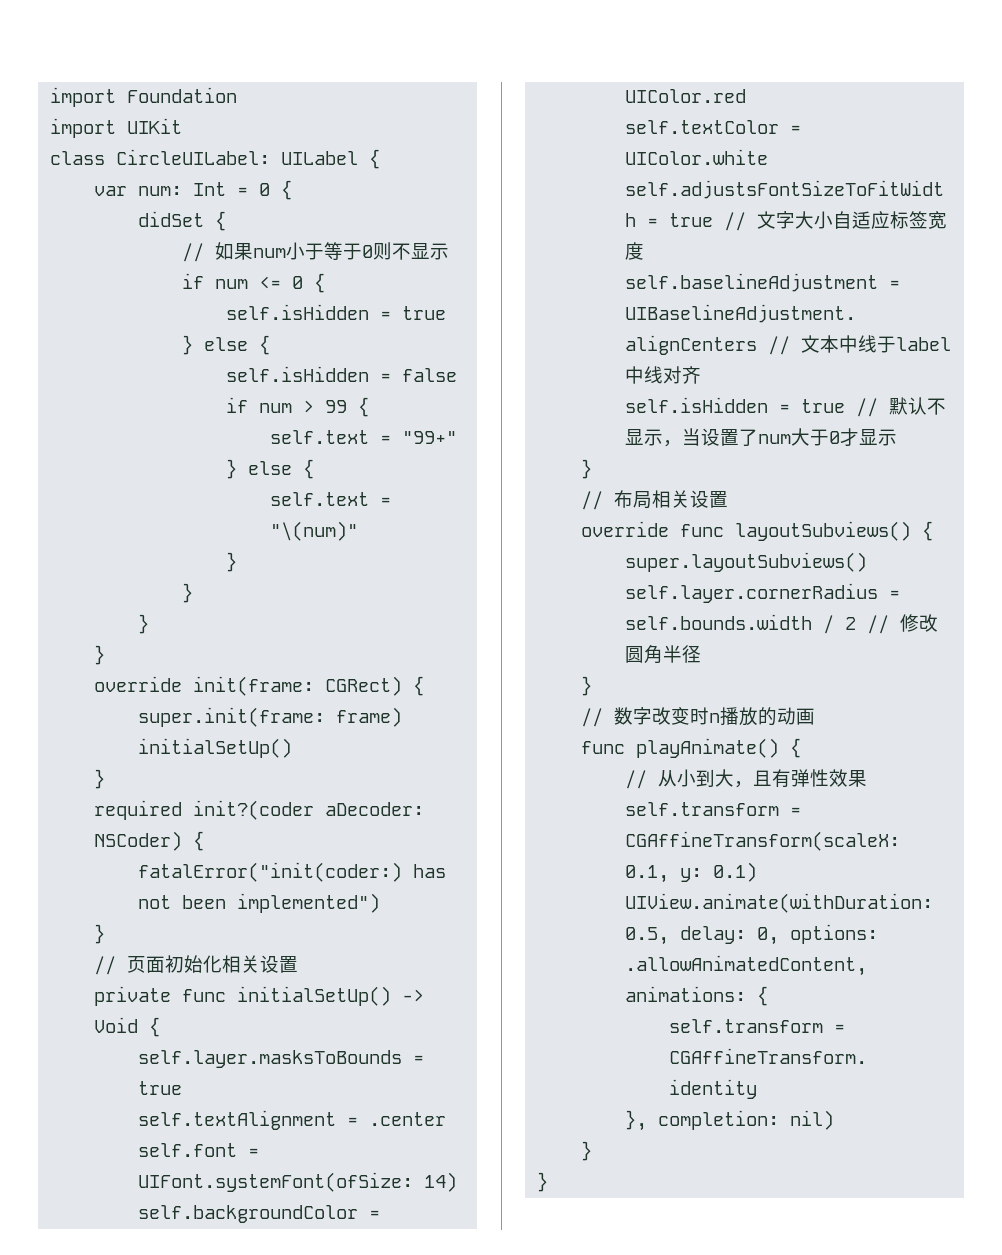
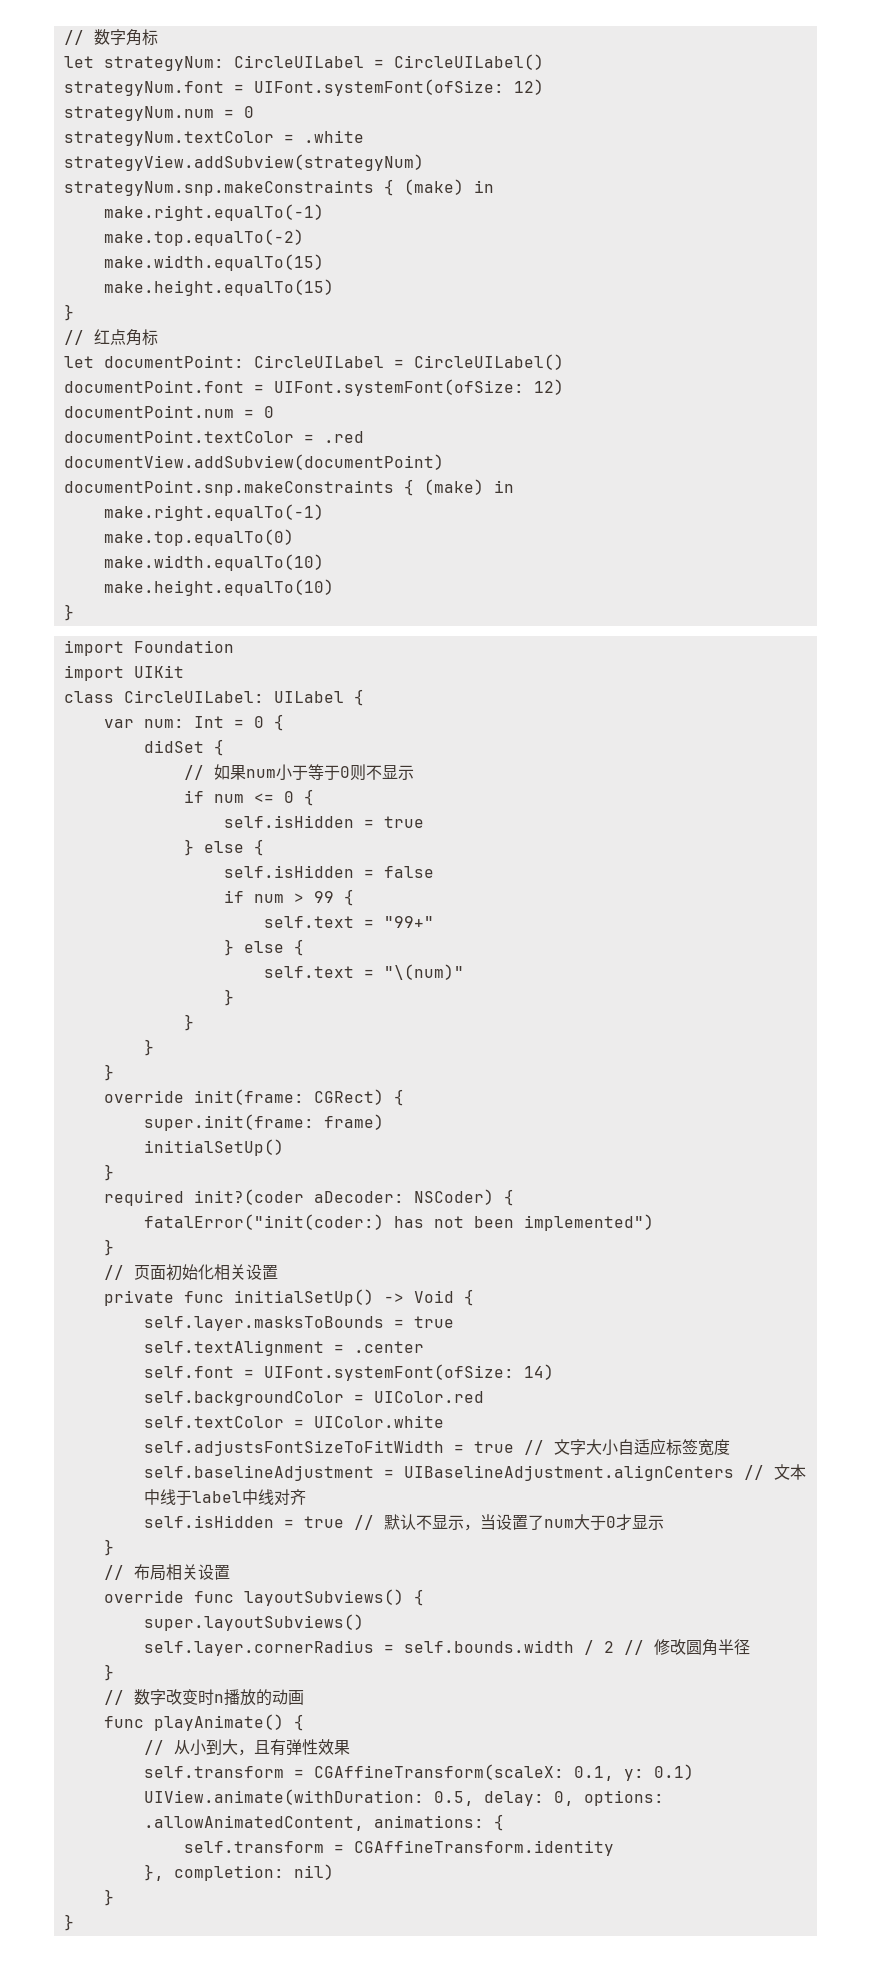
+ // 数字角标
+ let strategyNum: CircleUILabel = CircleUILabel()
+ strategyNum.font = UIFont.systemFont(ofSize: 12)
+ strategyNum.num = 0
+ strategyNum.textColor = .white
+ strategyView.addSubview(strategyNum)
+ strategyNum.snp.makeConstraints { (make) in
+ make.right.equalTo(-1)
+ make.top.equalTo(-2)
+ make.width.equalTo(15)
+ make.height.equalTo(15)
+ }
+ // 红点角标
+ let documentPoint: CircleUILabel = CircleUILabel()
+ documentPoint.font = UIFont.systemFont(ofSize: 12)
+ documentPoint.num = 0
+ documentPoint.textColor = .red
+ documentView.addSubview(documentPoint)
+ documentPoint.snp.makeConstraints { (make) in
+ make.right.equalTo(-1)
+ make.top.equalTo(0)
+ make.width.equalTo(10)
+ make.height.equalTo(10)
+ }

